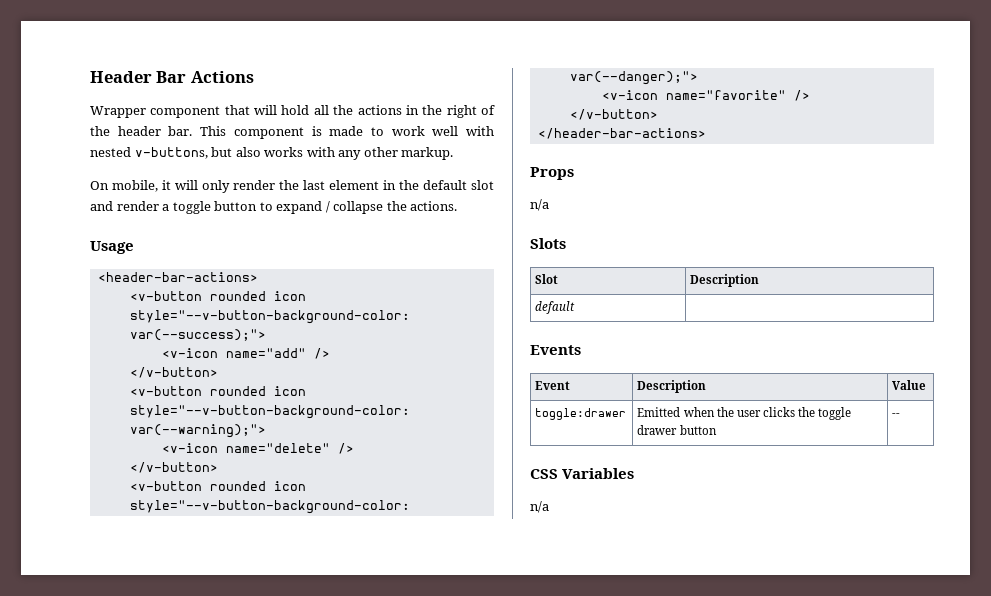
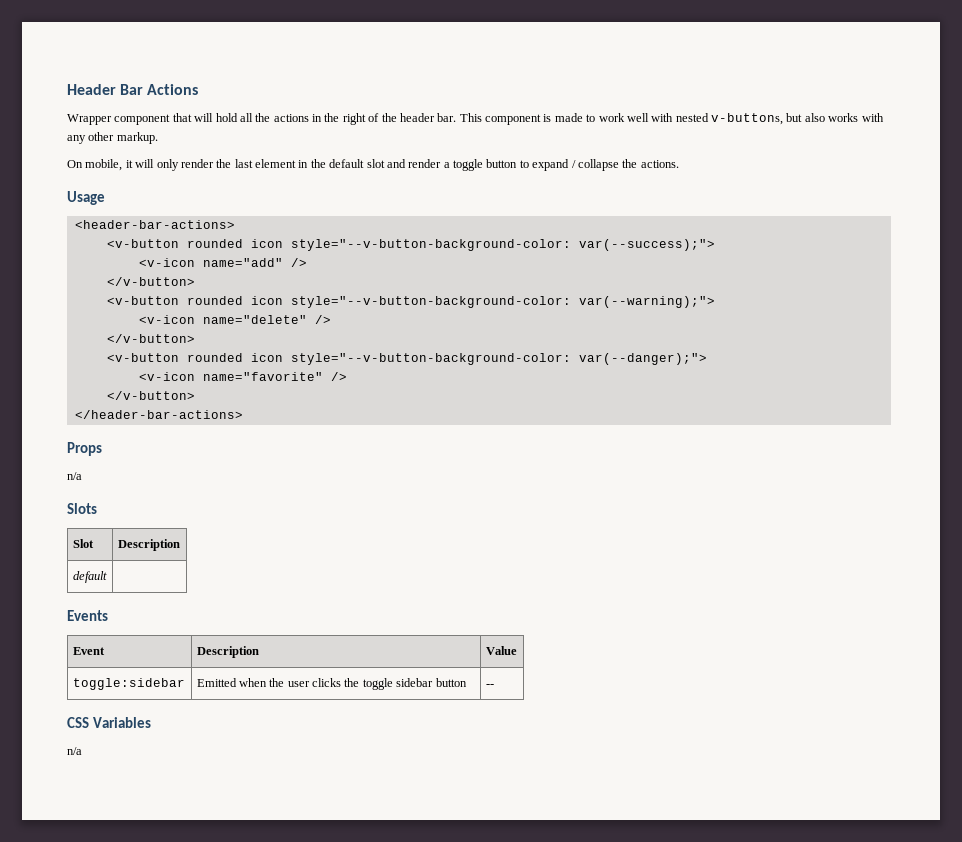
- toggle:drawer | Emitted when the user clicks the toggle drawer button | --
+ toggle:sidebar | Emitted when the user clicks the toggle sidebar button | --

